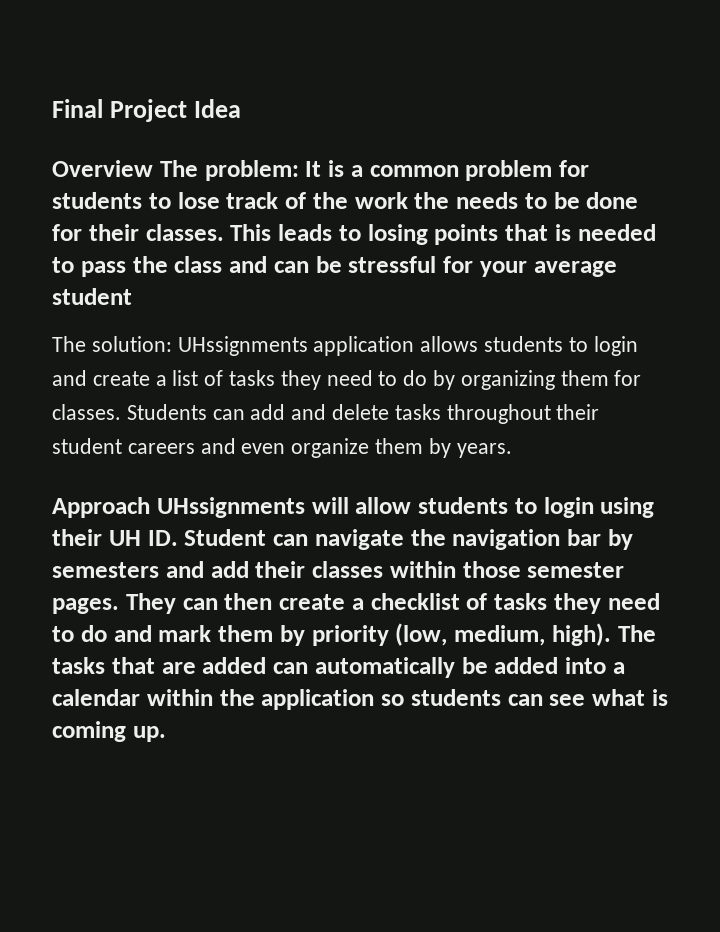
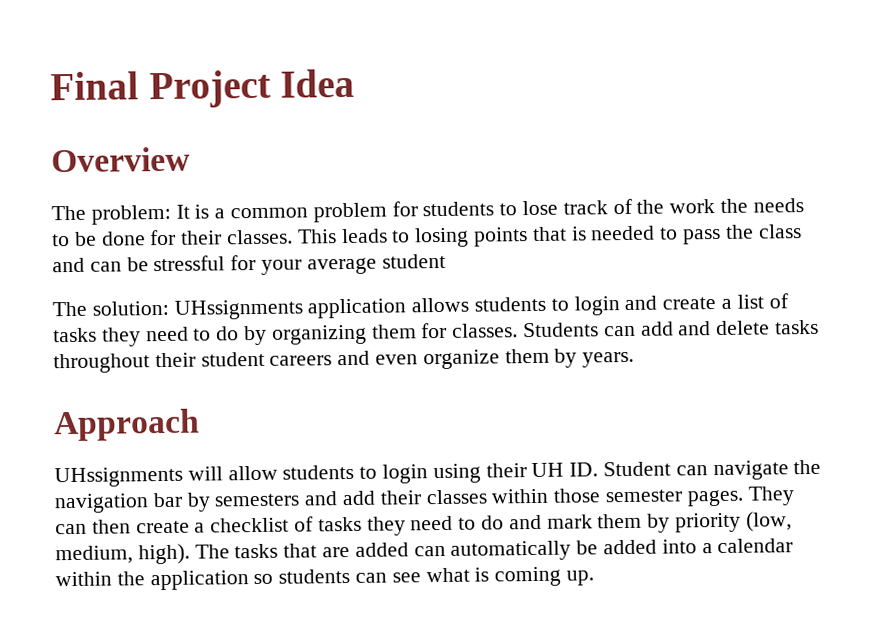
- Overview The problem: It is a common problem for students to lose track of the work the needs to be done for their classes.
+ Overview
+ The problem: It is a common problem for students to lose track of the work the needs to be done for their classes.
- Approach UHssignments will allow students to login using their UH ID. Student can navigate the navigation bar by semesters and add their classes within those semester pages.
+ Approach
+ UHssignments will allow students to login using their UH ID. Student can navigate the navigation bar by semesters and add their classes within those semester pages.

